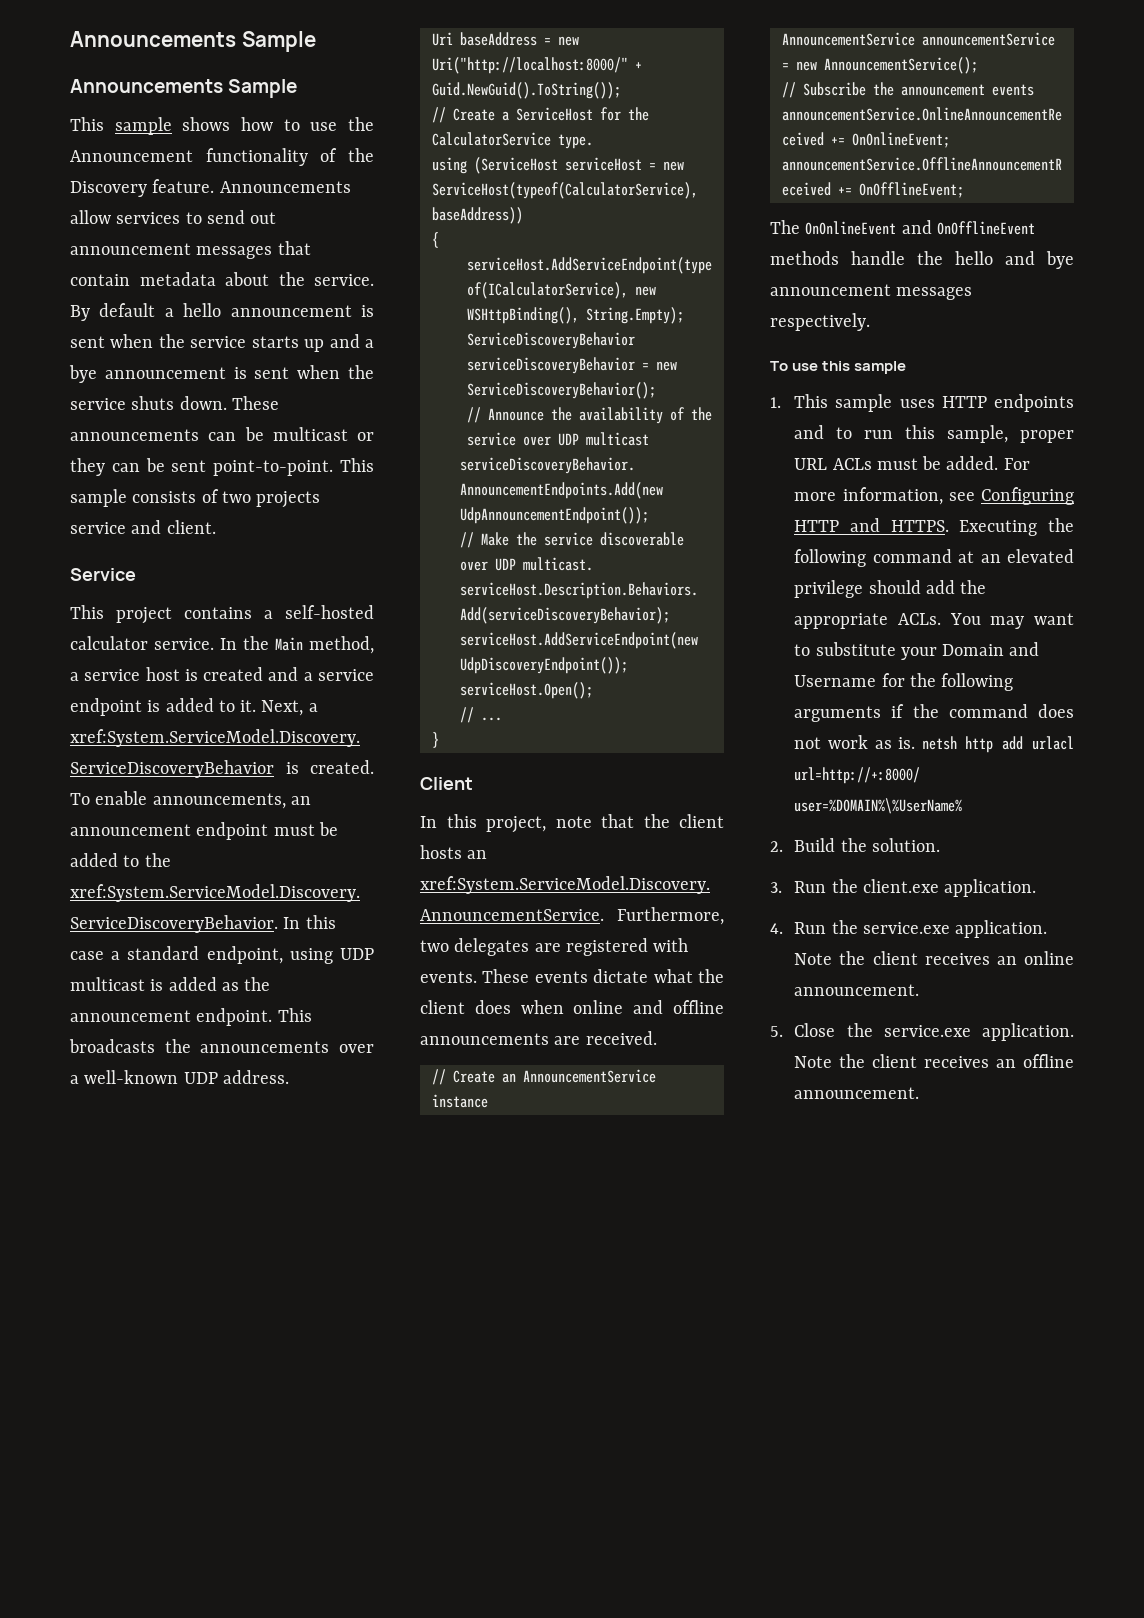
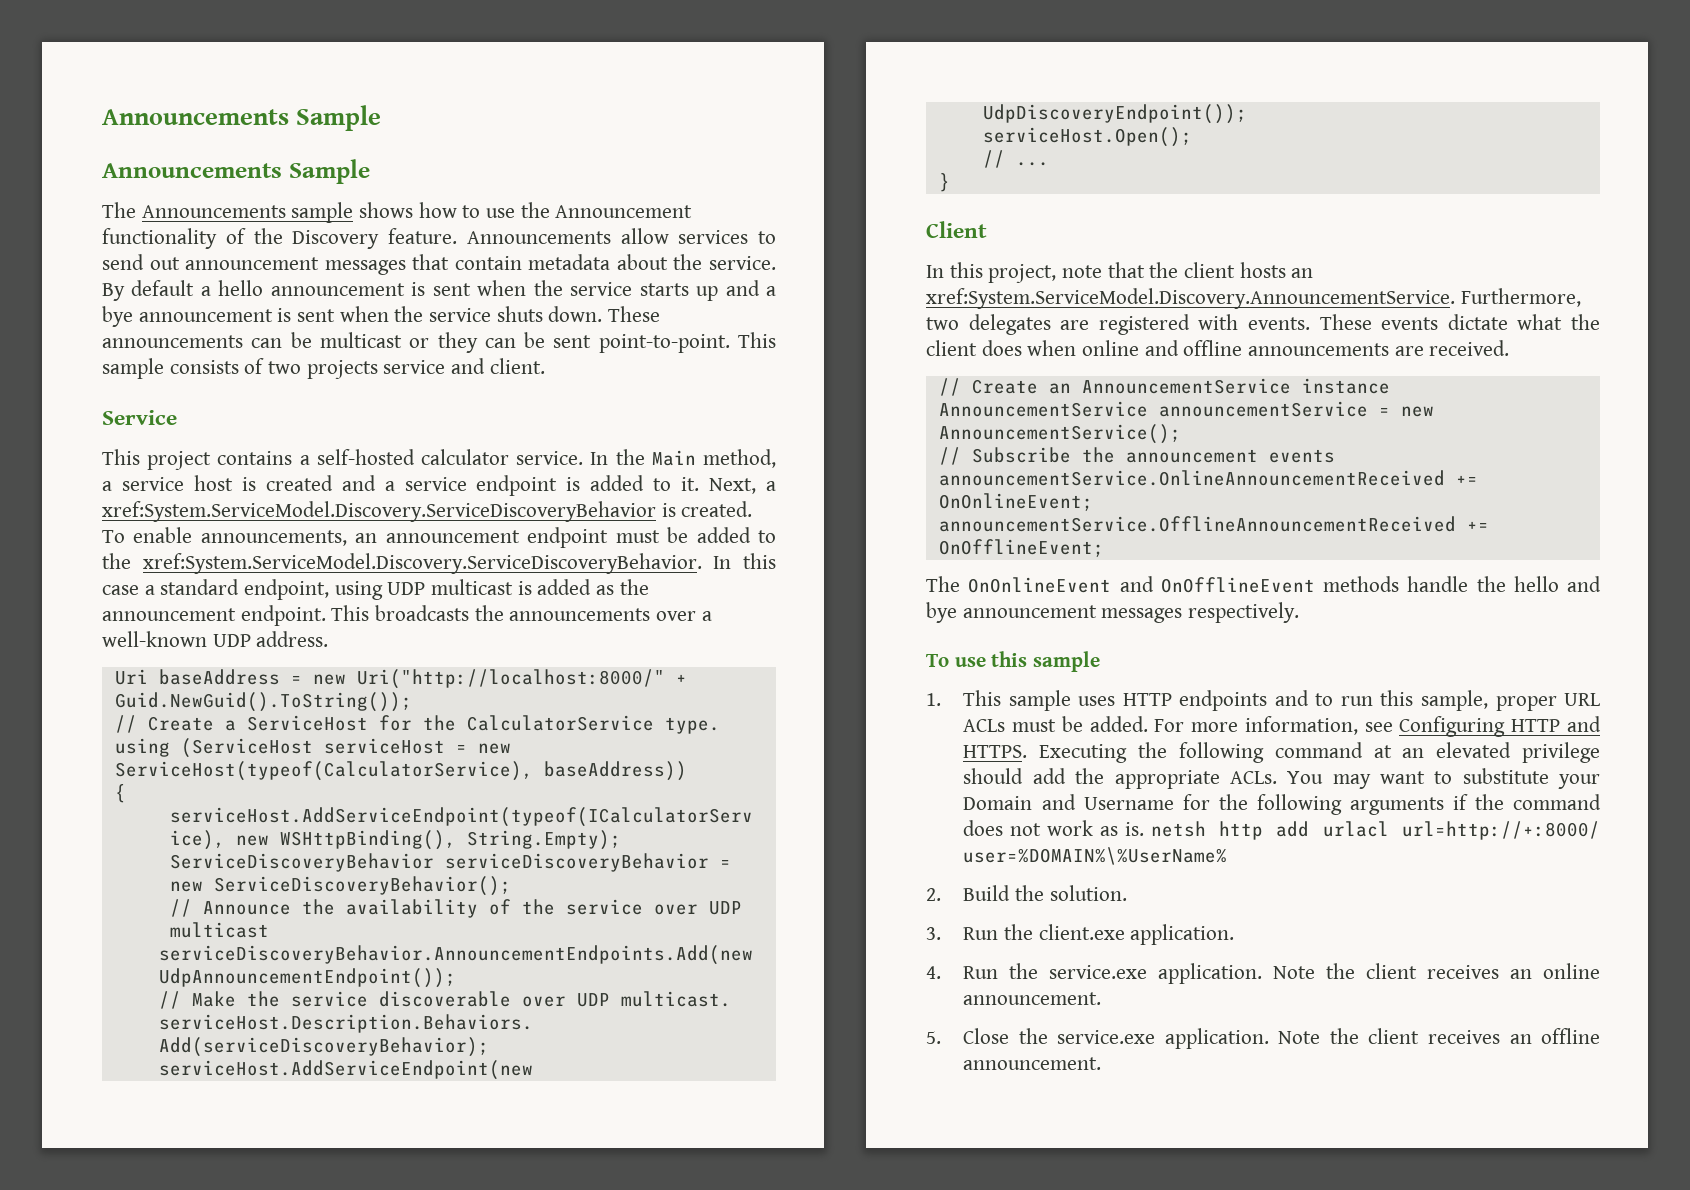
- This sample shows how to use the Announcement functionality of the Discovery feature.
+ The Announcements sample shows how to use the Announcement functionality of the Discovery feature.

